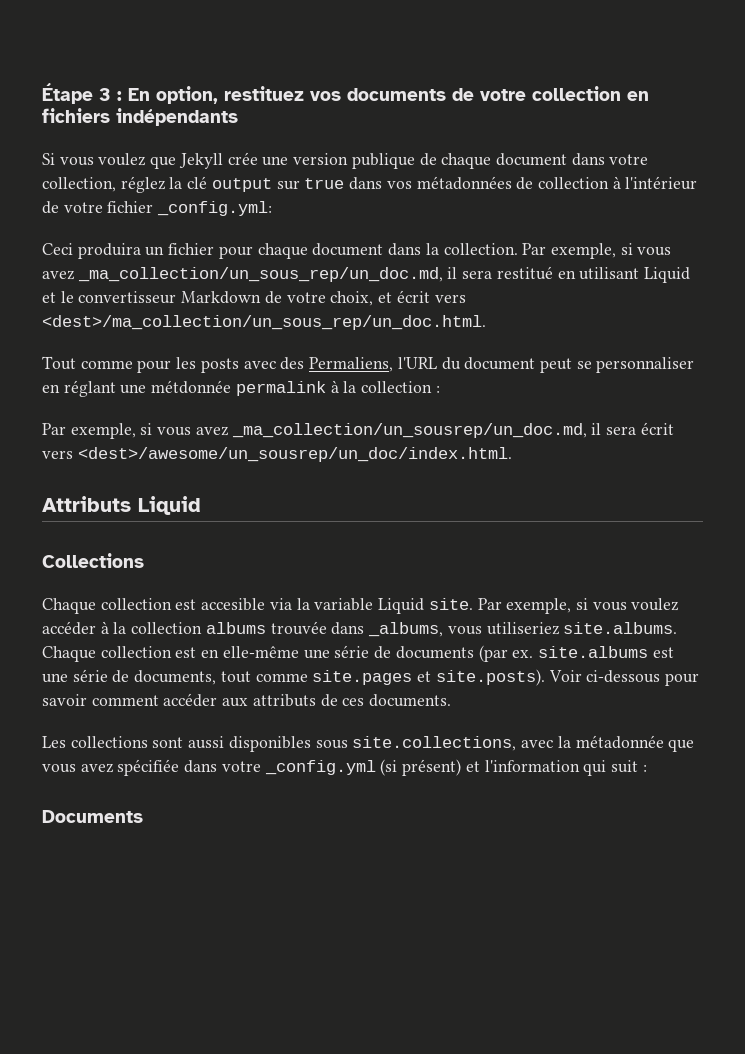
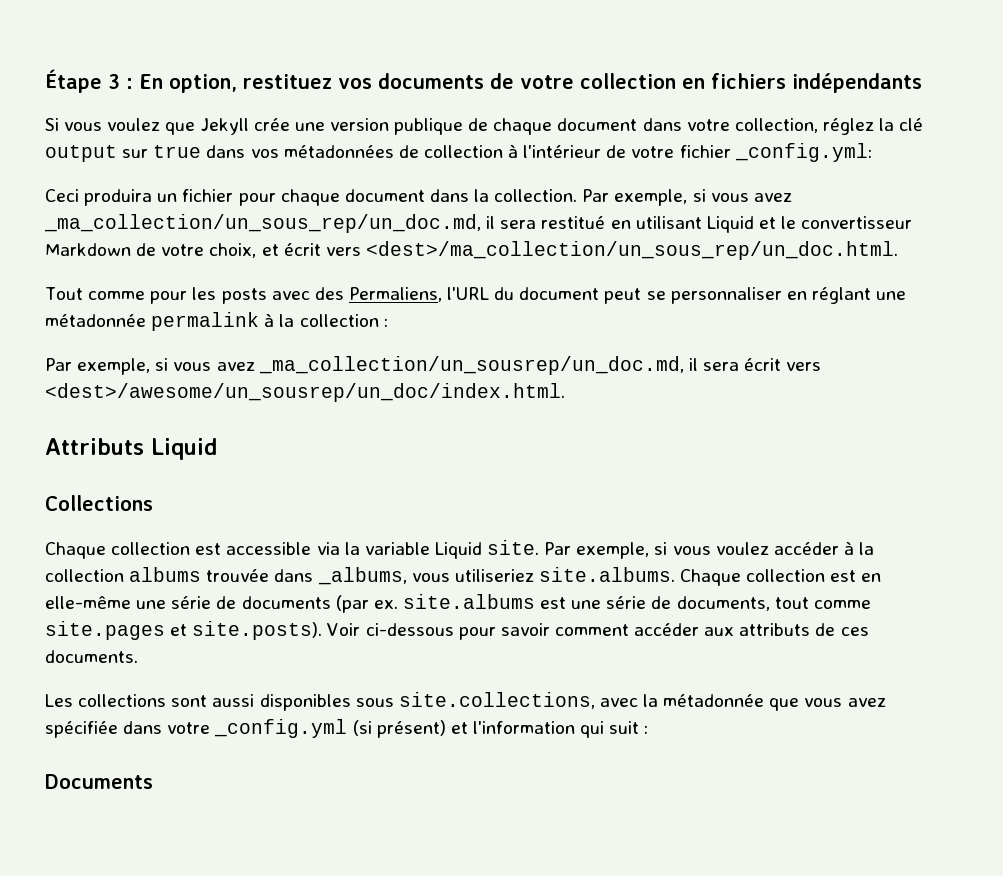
- Tout comme pour les posts avec des Permaliens, l'URL du document peut se personnaliser en réglant une métdonnée permalink à la collection :
+ Tout comme pour les posts avec des Permaliens, l'URL du document peut se personnaliser en réglant une métadonnée permalink à la collection :
- Chaque collection est accesible via la variable Liquid site.
+ Chaque collection est accessible via la variable Liquid site.

